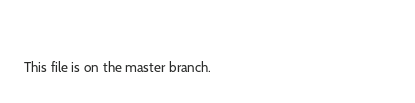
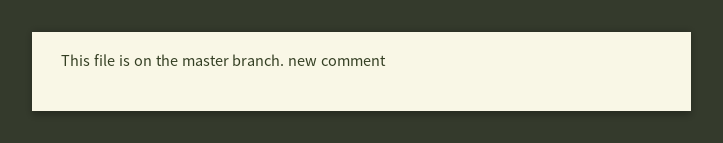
- This file is on the master branch.
+ This file is on the master branch. new comment

